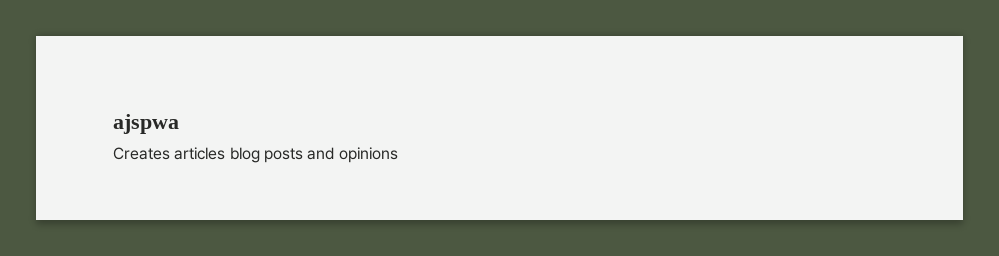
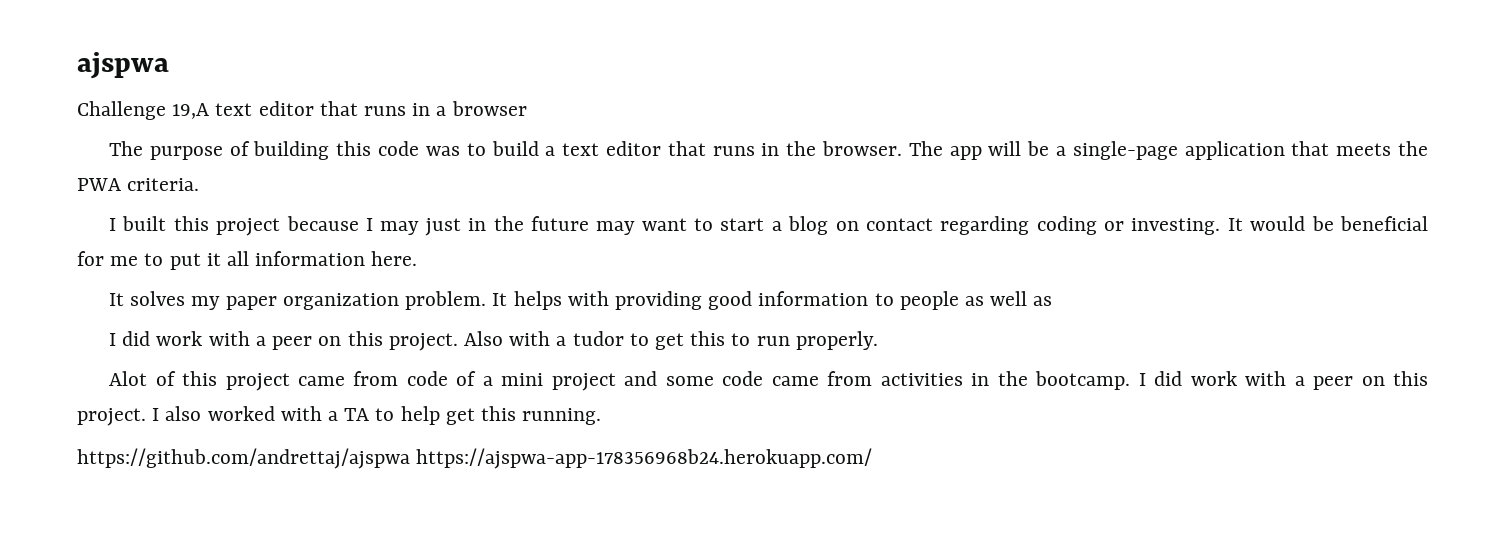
- Creates articles blog posts and opinions
+ Challenge 19,A text editor that runs in a browser
+ The purpose of building this code was to build a text editor that runs in the browser. The app will be a single-page application that meets the PWA criteria.
+ I built this project because I may just in the future may want to start a blog on contact regarding coding or investing. It would be beneficial for me to put it all information here.
+ It solves my paper organization problem. It helps with providing good information to people as well as
+ I did work with a peer on this project. Also with a tudor to get this to run properly.
+ Alot of this project came from code of a mini project and some code came from activities in the bootcamp. I did work with a peer on this project. I also worked with a TA to help get this running.
+ https://github.com/andrettaj/ajspwa https://ajspwa-app-178356968b24.herokuapp.com/

